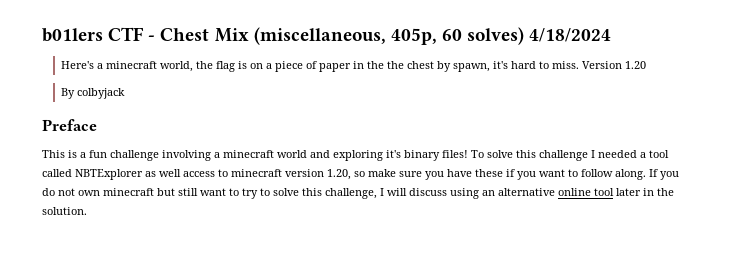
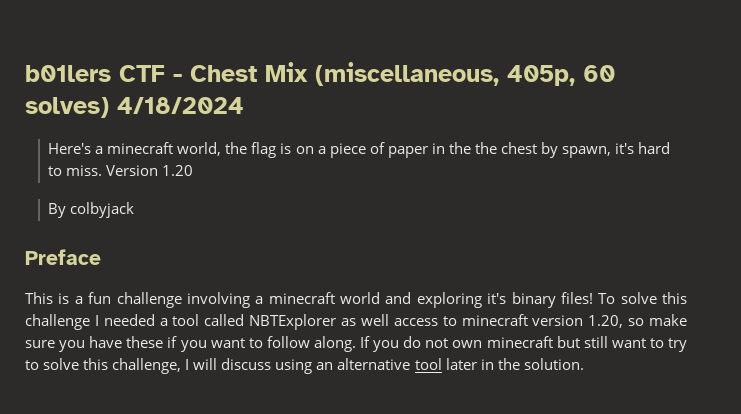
- If you do not own minecraft but still want to try to solve this challenge, I will discuss using an alternative online tool later in the solution.
+ If you do not own minecraft but still want to try to solve this challenge, I will discuss using an alternative tool later in the solution.

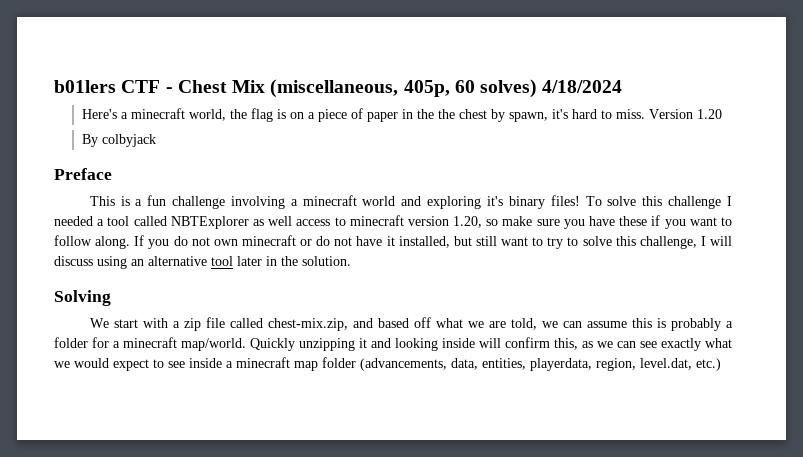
- If you do not own minecraft but still want to try to solve this challenge, I will discuss using an alternative tool later in the solution.
+ If you do not own minecraft or do not have it installed, but still want to try to solve this challenge, I will discuss using an alternative tool later in the solution.
+ Solving
+ We start with a zip file called chest-mix.zip, and based off what we are told, we can assume this is probably a folder for a minecraft map/world. Quickly unzipping it and looking inside will confirm this, as we can see exactly what we would expect to see inside a minecraft map folder (advancements, data, entities, playerdata, region, level.dat, etc.)

